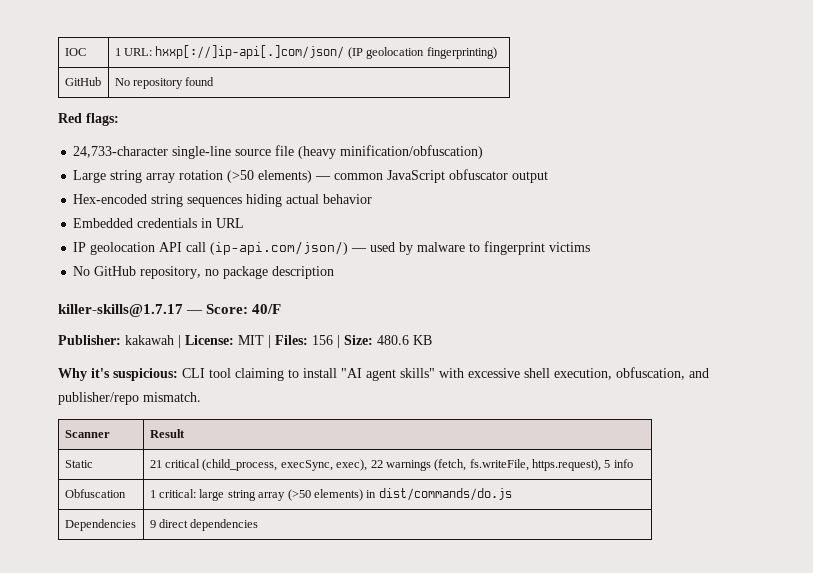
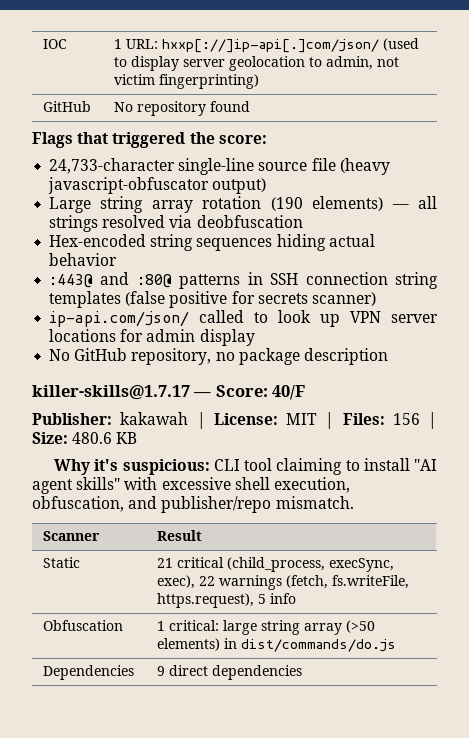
- IOC | 1 URL: hxxp[://]ip-api[.]com/json/ (IP geolocation fingerprinting)
+ IOC | 1 URL: hxxp[://]ip-api[.]com/json/ (used to display server geolocation to admin, not victim fingerprinting)
- Red flags:
+ Flags that triggered the score:
- 24,733-character single-line source file (heavy minification/obfuscation)
+ 24,733-character single-line source file (heavy javascript-obfuscator output)
- Large string array rotation (>50 elements) — common JavaScript obfuscator output
+ Large string array rotation (190 elements) — all strings resolved via deobfuscation
- Embedded credentials in URL
- IP geolocation API call (ip-api.com/json/) — used by malware to fingerprint victims
+ :443@ and :80@ patterns in SSH connection string templates (false positive for secrets scanner)
+ ip-api.com/json/ called to look up VPN server locations for admin display

